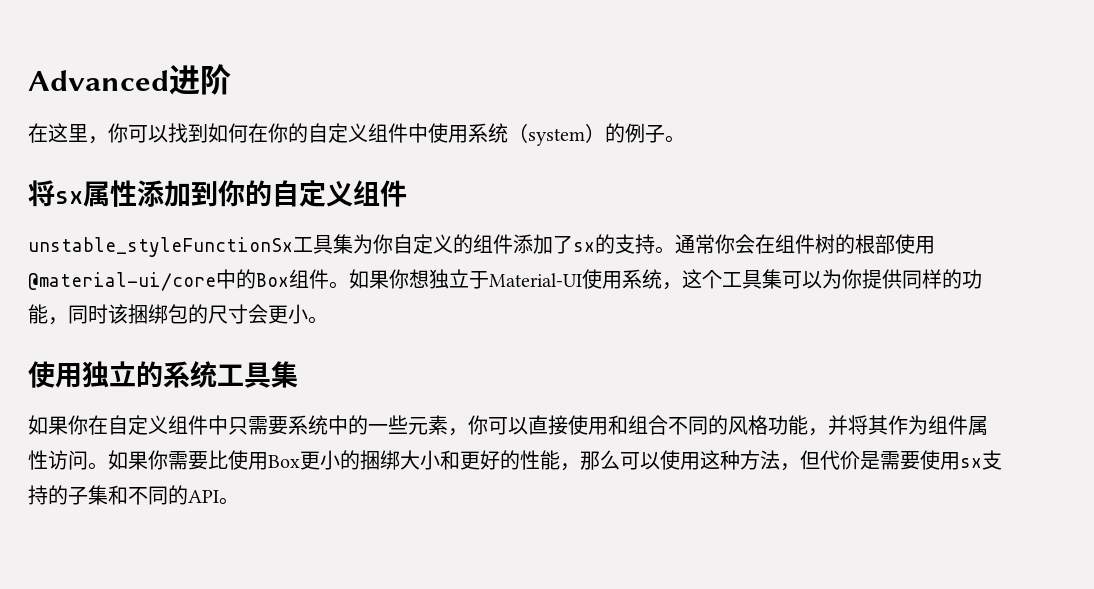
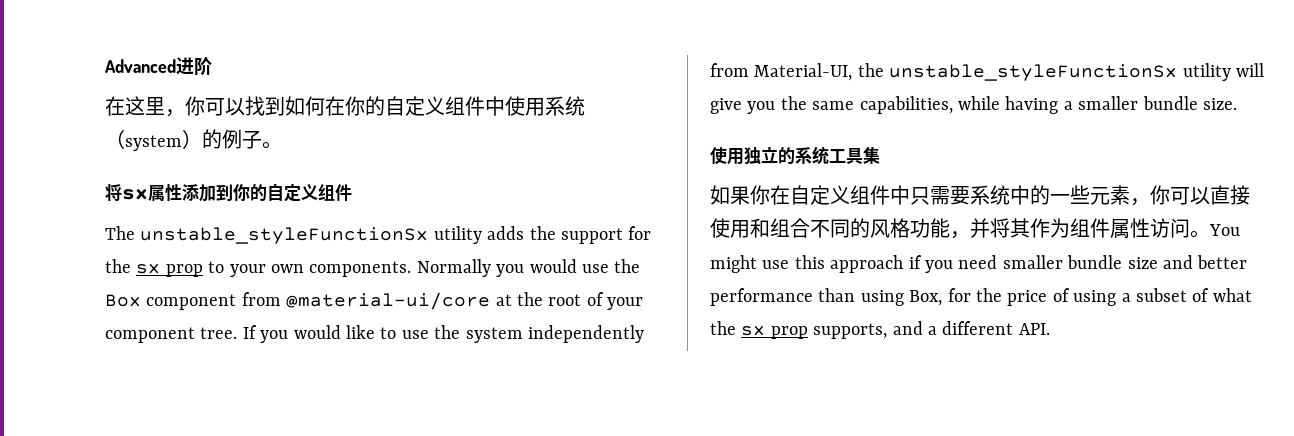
- unstable_styleFunctionSx工具集为你自定义的组件添加了sx的支持。通常你会在组件树的根部使用@material-ui/core中的Box组件。如果你想独立于Material-UI使用系统，这个工具集可以为你提供同样的功能，同时该捆绑包的尺寸会更小。
+ The unstable_styleFunctionSx utility adds the support for the sx prop to your own components. Normally you would use the Box component from @material-ui/core at the root of your component tree. If you would like to use the system independently from Material-UI, the unstable_styleFunctionSx utility will give you the same capabilities, while having a smaller bundle size.
- 如果你需要比使用Box更小的捆绑大小和更好的性能，那么可以使用这种方法，但代价是需要使用sx支持的子集和不同的API。
+ You might use this approach if you need smaller bundle size and better performance than using Box, for the price of using a subset of what the sx prop supports, and a different API.

